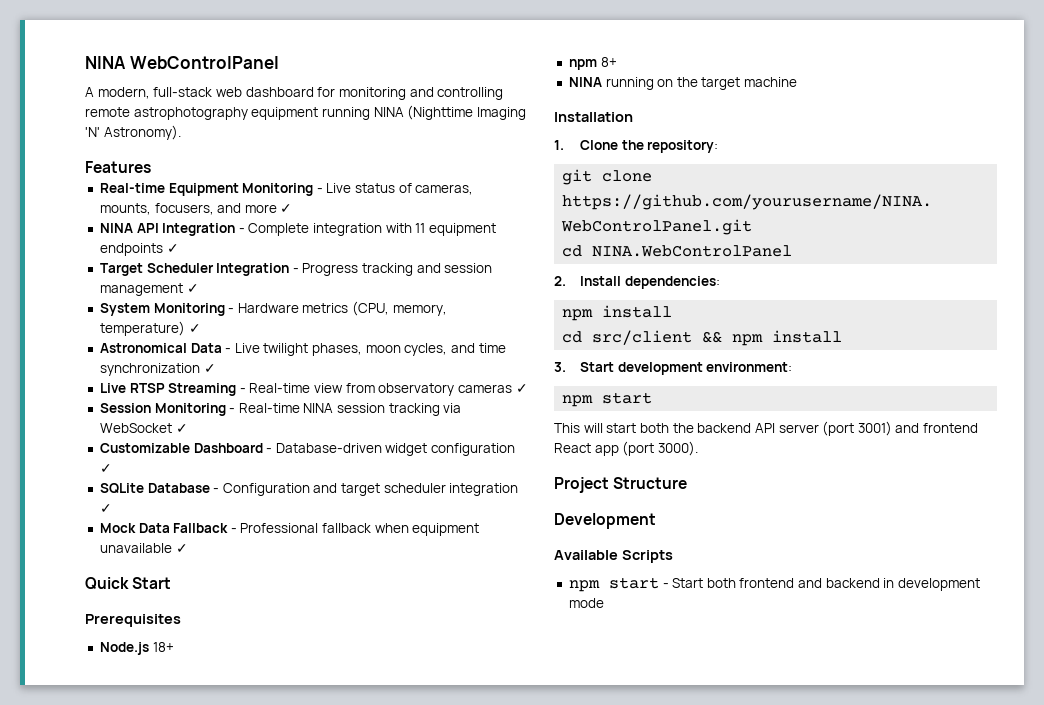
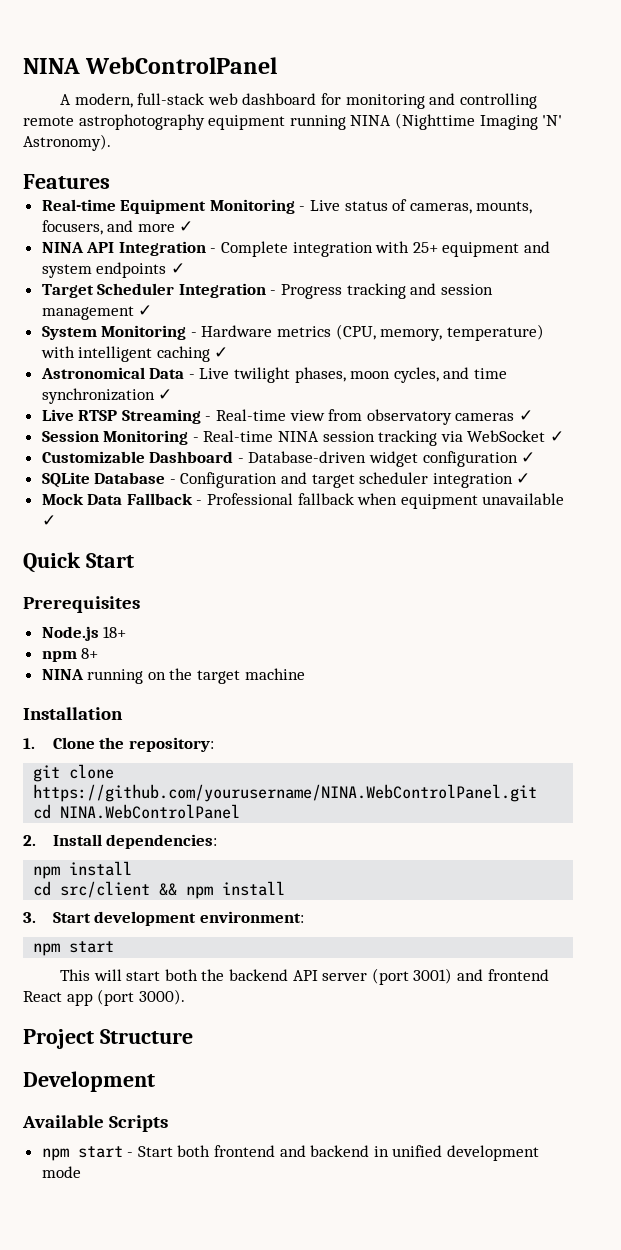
- NINA API Integration - Complete integration with 11 equipment endpoints ✓
+ NINA API Integration - Complete integration with 25+ equipment and system endpoints ✓
- System Monitoring - Hardware metrics (CPU, memory, temperature) ✓
+ System Monitoring - Hardware metrics (CPU, memory, temperature) with intelligent caching ✓
- npm start - Start both frontend and backend in development mode
+ npm start - Start both frontend and backend in unified development mode

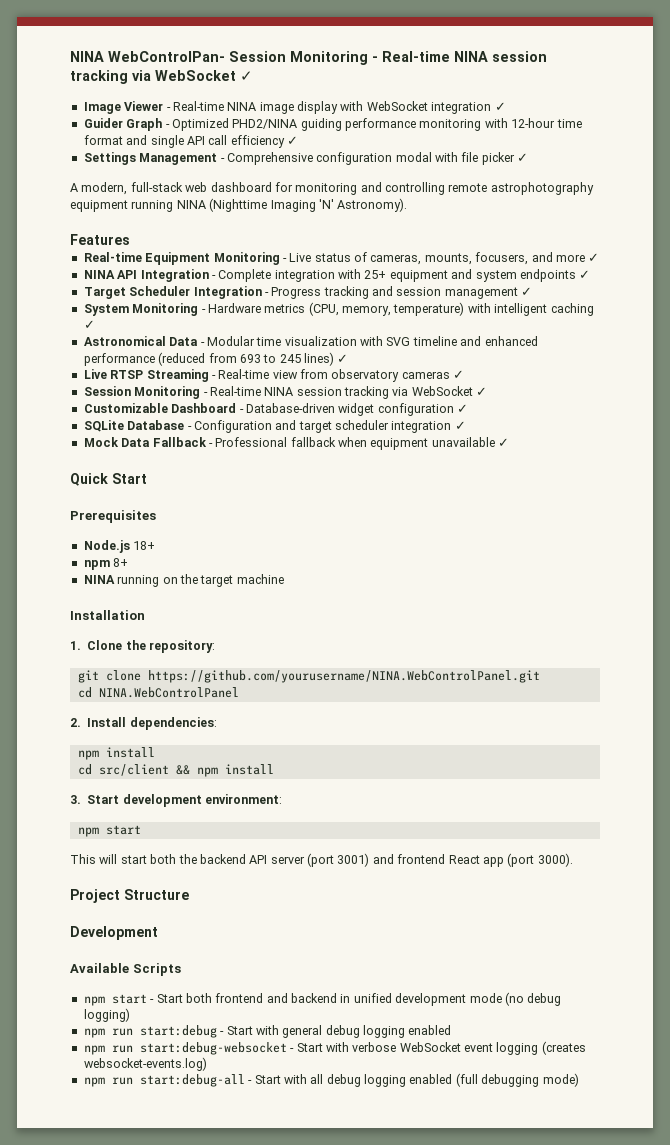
- NINA WebControlPanel
+ NINA WebControlPan- Session Monitoring - Real-time NINA session tracking via WebSocket ✓
+ Image Viewer - Real-time NINA image display with WebSocket integration ✓
+ Guider Graph - Optimized PHD2/NINA guiding performance monitoring with 12-hour time format and single API call efficiency ✓
+ Settings Management - Comprehensive configuration modal with file picker ✓
- Astronomical Data - Live twilight phases, moon cycles, and time synchronization ✓
+ Astronomical Data - Modular time visualization with SVG timeline and enhanced performance (reduced from 693 to 245 lines) ✓
- npm start - Start both frontend and backend in unified development mode
+ npm start - Start both frontend and backend in unified development mode (no debug logging)
+ npm run start:debug - Start with general debug logging enabled
+ npm run start:debug-websocket - Start with verbose WebSocket event logging (creates websocket-events.log)
+ npm run start:debug-all - Start with all debug logging enabled (full debugging mode)

